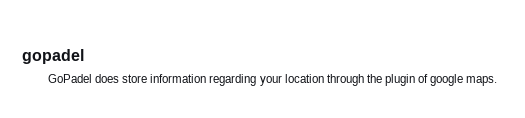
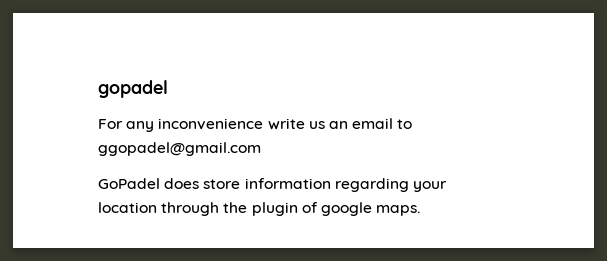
+ For any inconvenience write us an email to ggopadel@gmail.com

